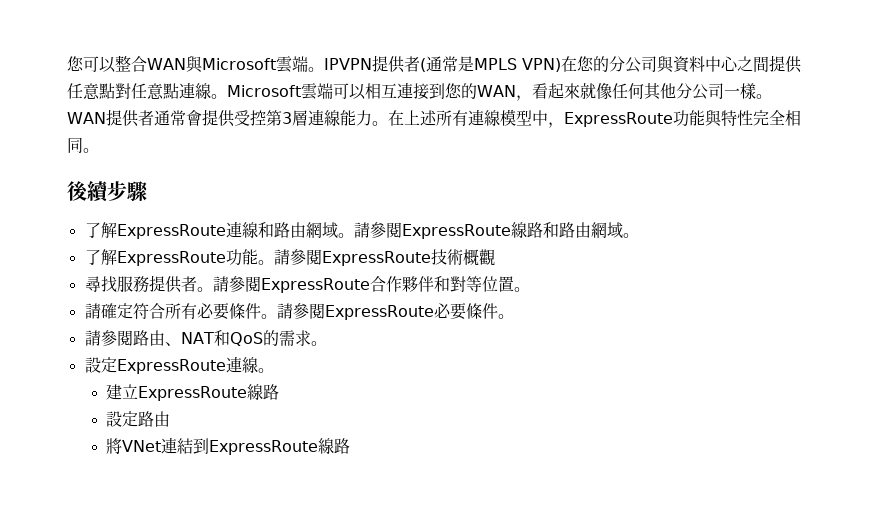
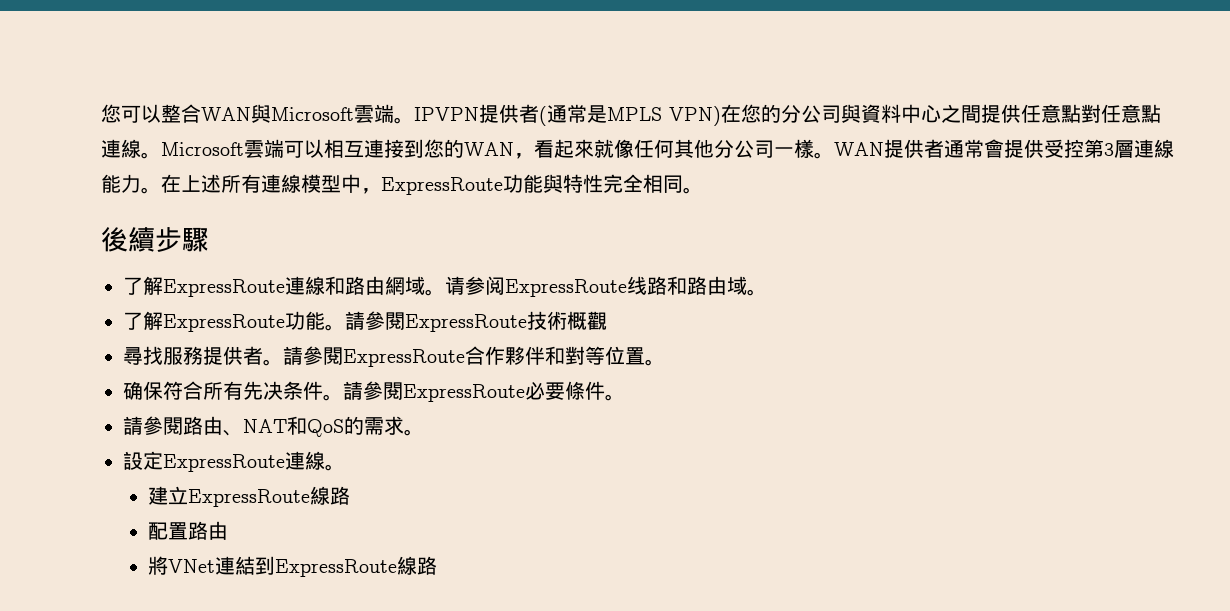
- 請參閱ExpressRoute線路和路由網域。
+ 请参阅ExpressRoute线路和路由域。
- 請確定符合所有必要條件。
+ 确保符合所有先决条件。
- 設定路由
+ 配置路由

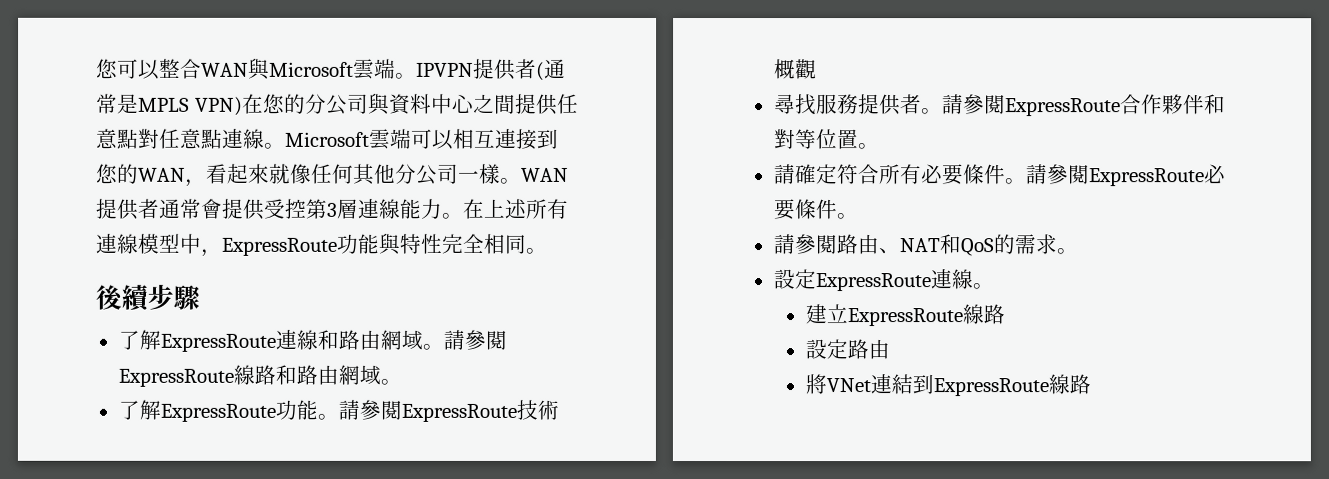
- 请参阅ExpressRoute线路和路由域。
+ 請參閱ExpressRoute線路和路由網域。
- 确保符合所有先决条件。
+ 請確定符合所有必要條件。
- 配置路由
+ 設定路由

